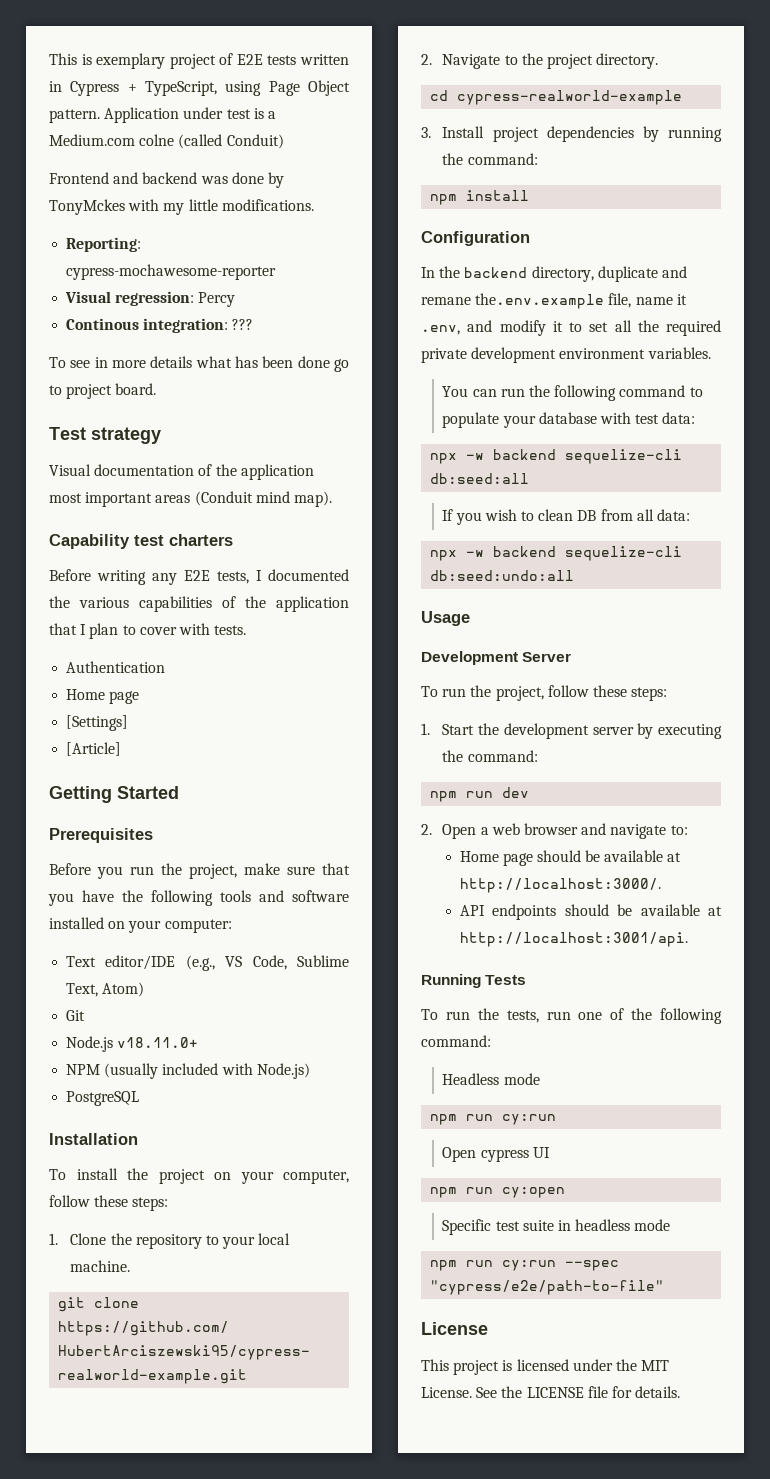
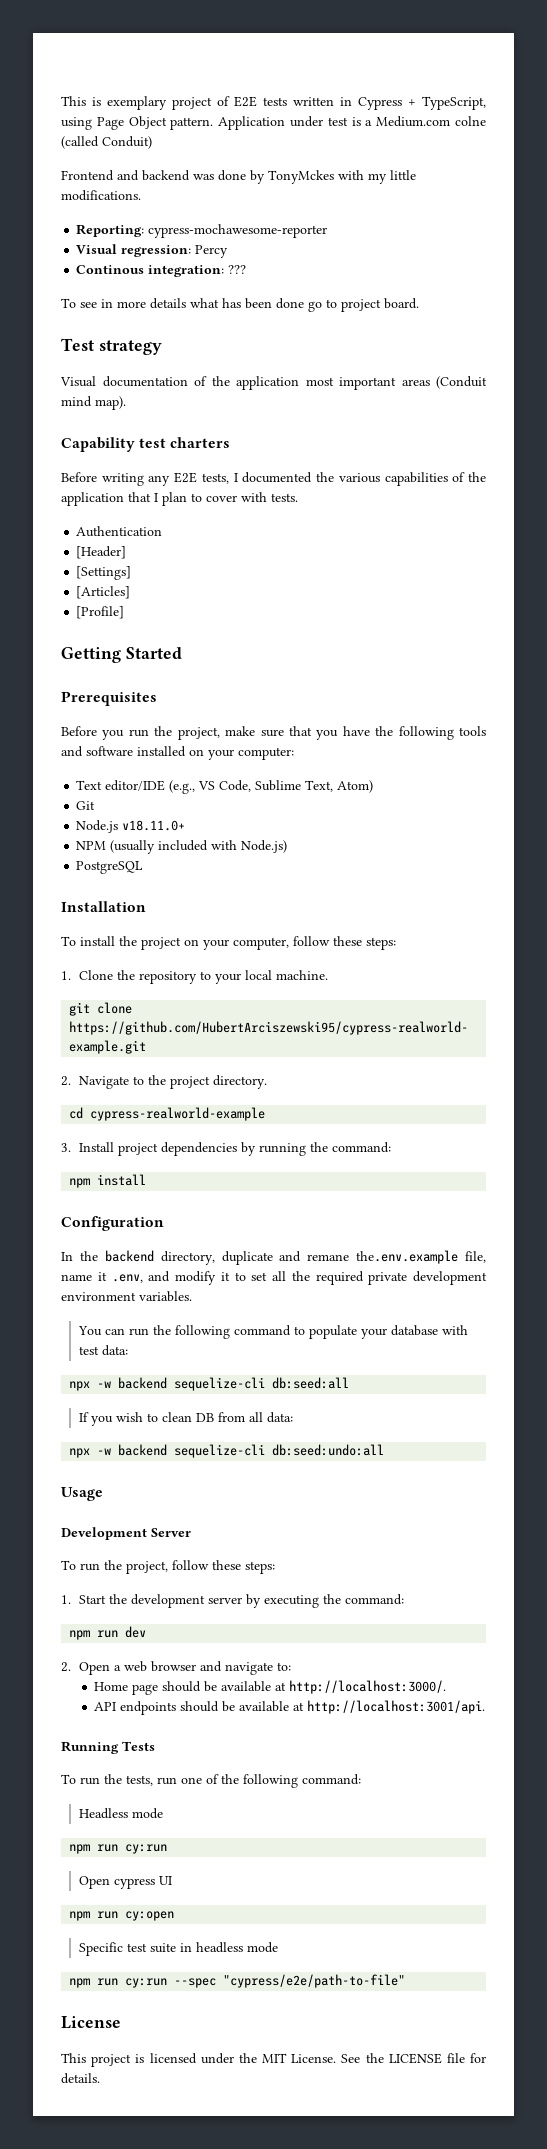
  Authentication
- Home page
+ [Header]
- [Article]
+ [Articles]
+ [Profile]

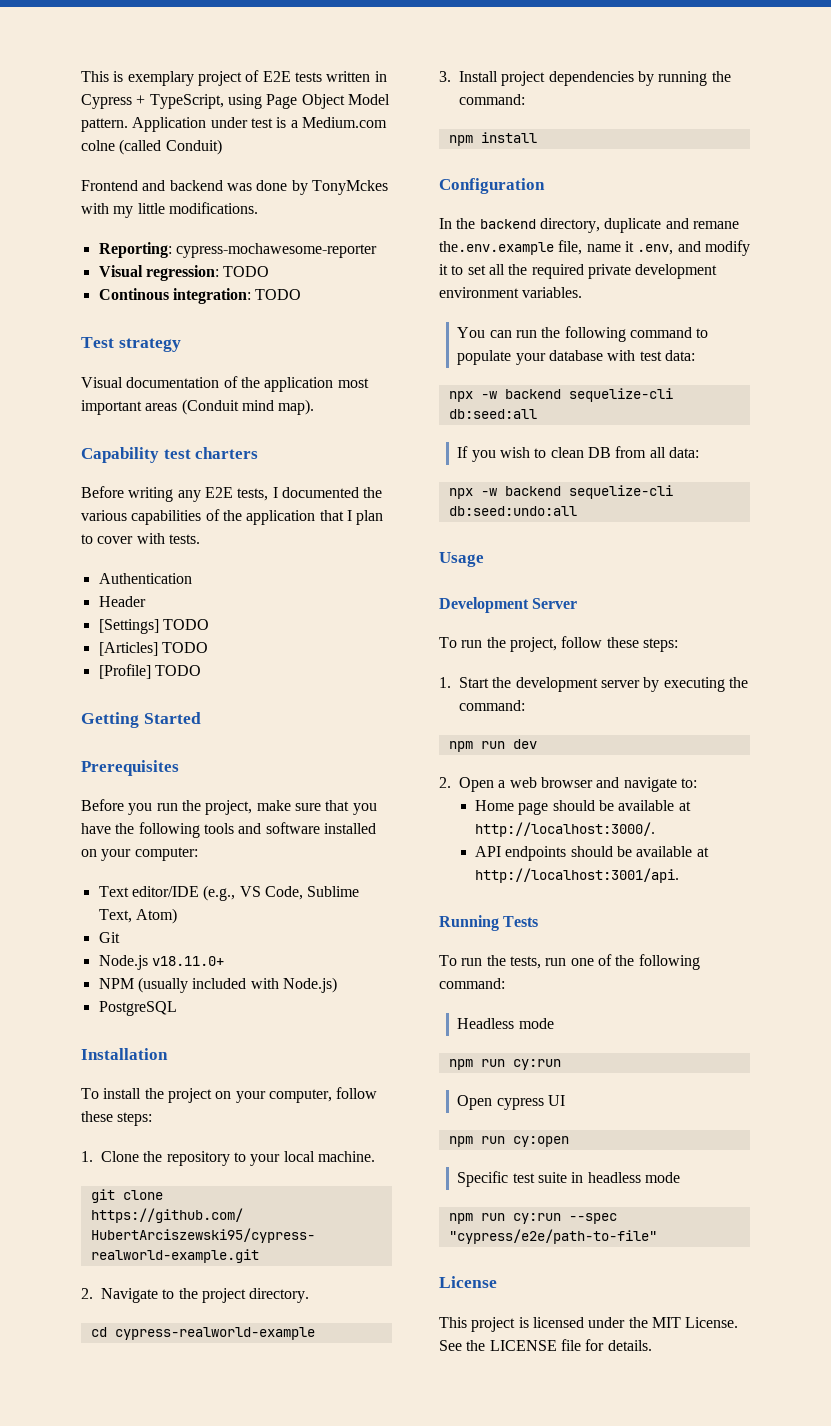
- This is exemplary project of E2E tests written in Cypress + TypeScript, using Page Object pattern.
+ This is exemplary project of E2E tests written in Cypress + TypeScript, using Page Object Model pattern.
- Visual regression: Percy
+ Visual regression: TODO
- Continous integration: ???
- To see in more details what has been done go to project board.
+ Continous integration: TODO
- [Header]
+ Header
- [Settings]
+ [Settings] TODO
- [Articles]
+ [Articles] TODO
- [Profile]
+ [Profile] TODO

